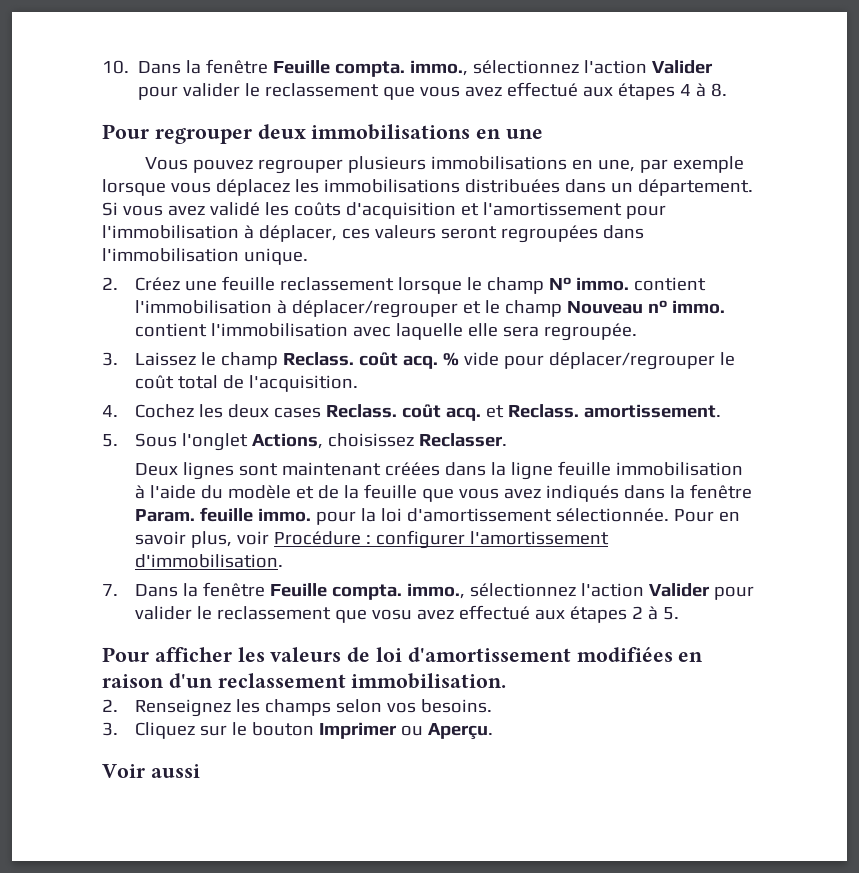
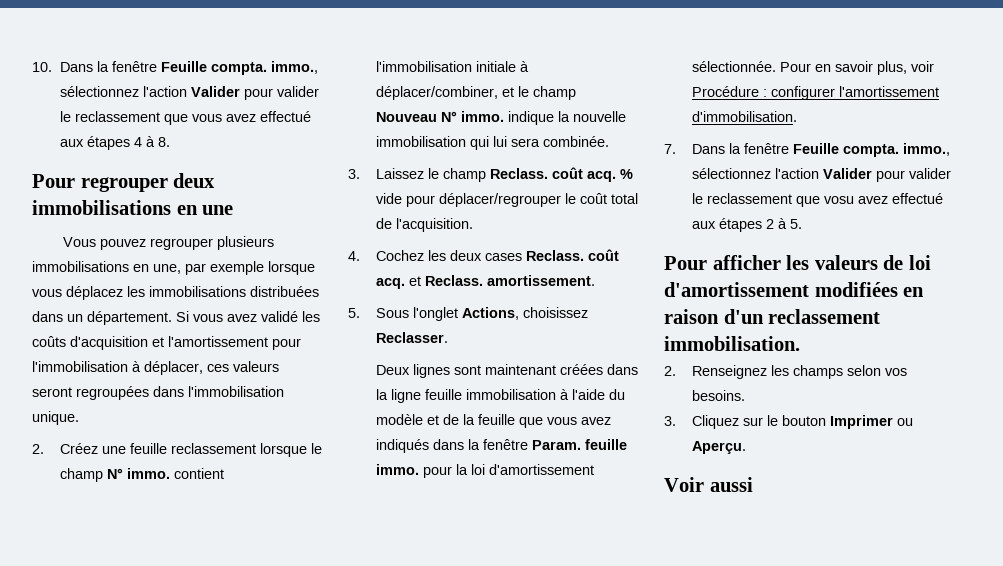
- 2. Créez une feuille reclassement lorsque le champ N° immo. contient l'immobilisation à déplacer/regrouper et le champ Nouveau n° immo. contient l'immobilisation avec laquelle elle sera regroupée.
+ 2. Créez une feuille reclassement lorsque le champ N° immo. contient l'immobilisation initiale à déplacer/combiner, et le champ Nouveau N° immo. indique la nouvelle immobilisation qui lui sera combinée.

